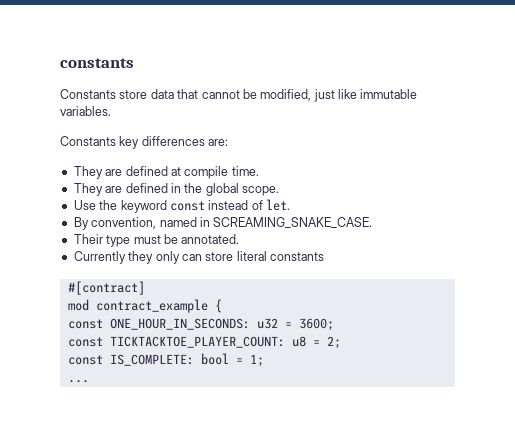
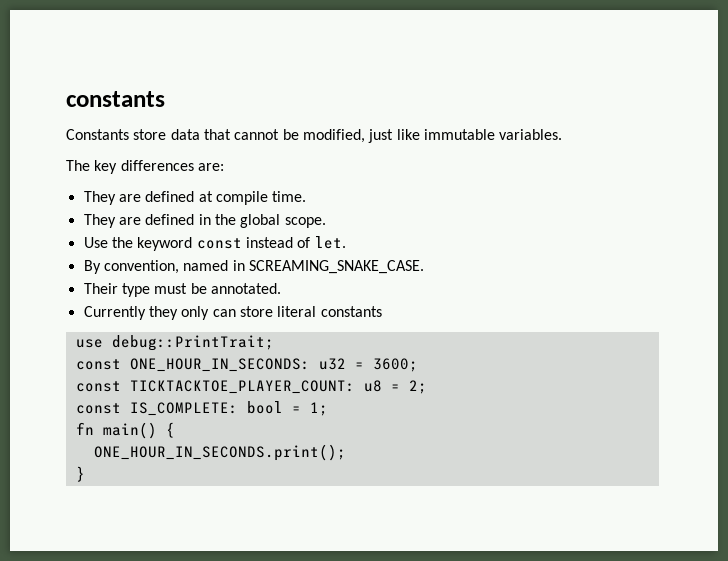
- Constants key differences are:
+ The key differences are:
- #[contract]
- mod contract_example {
+ use debug::PrintTrait;
- ...
+ fn main() {
+ ONE_HOUR_IN_SECONDS.print();
+ }

